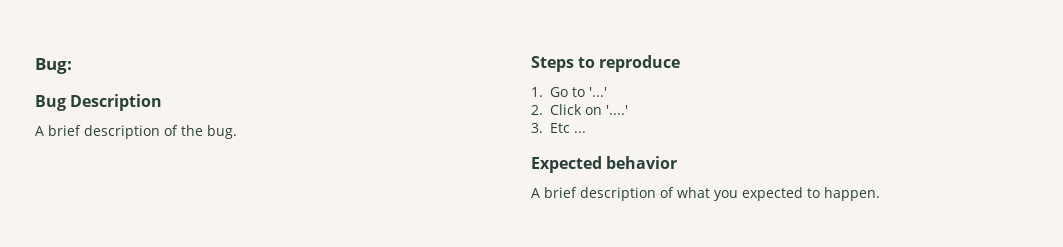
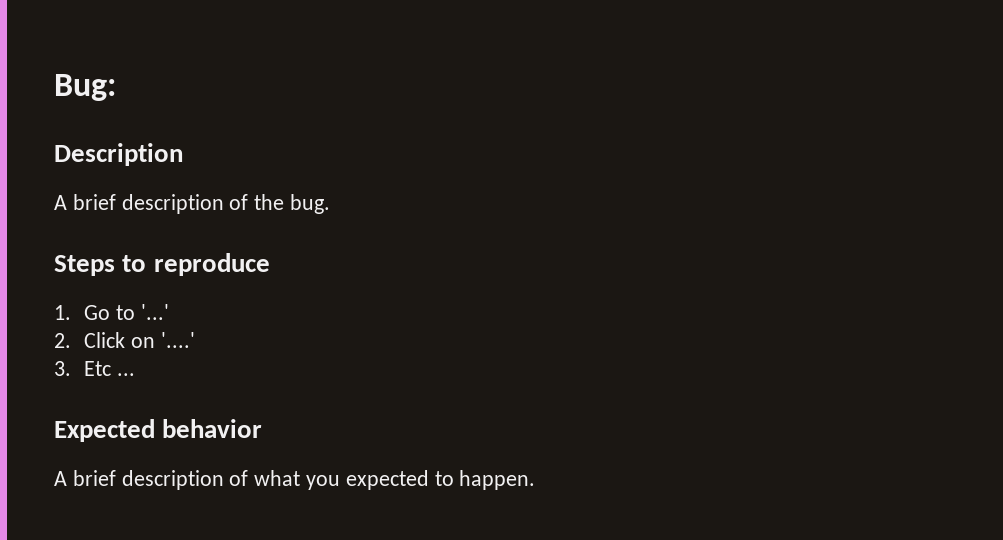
- Bug Description
+ Description

